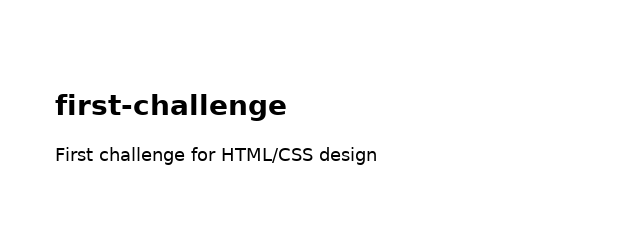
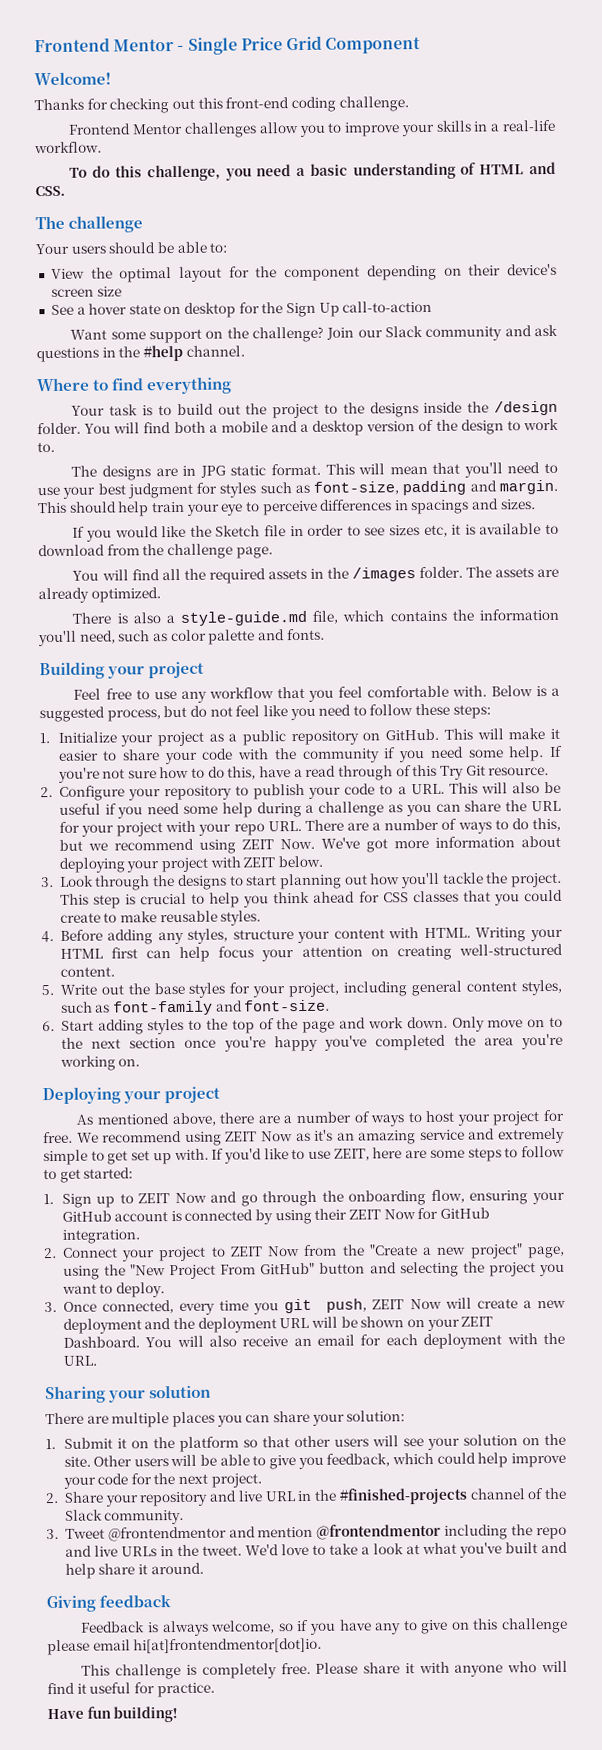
- first-challenge
- First challenge for HTML/CSS design
+ Frontend Mentor - Single Price Grid Component
+ Welcome!
+ Thanks for checking out this front-end coding challenge.
+ Frontend Mentor challenges allow you to improve your skills in a real-life workflow.
+ To do this challenge, you need a basic understanding of HTML and CSS.
+ The challenge
+ Your users should be able to:
+ View the optimal layout for the component depending on their device's screen size
+ See a hover state on desktop for the Sign Up call-to-action
+ Want some support on the challenge? Join our Slack community and ask questions in the #help channel.
+ Where to find everything
+ Your task is to build out the project to the designs inside the /design folder. You will find both a mobile and a desktop version of the design to work to.
+ The designs are in JPG static format. This will mean that you'll need to use your best judgment for styles such as font-size, padding and margin. This should help train your eye to perceive differences in spacings and sizes.
+ If you would like the Sketch file in order to see sizes etc, it is available to download from the challenge page.
+ You will find all the required assets in the /images folder. The assets are already optimized.
+ There is also a style-guide.md file, which contains the information you'll need, such as color palette and fonts.
+ Building your project
+ Feel free to use any workflow that you feel comfortable with. Below is a suggested process, but do not feel like you need to follow these steps:
+ 1. Initialize your project as a public repository on GitHub. This will make it easier to share your code with the community if you need some help. If you're not sure how to do this, have a read through of this Try Git resource.
+ 2. Configure your repository to publish your code to a URL. This will also be useful if you need some help during a challenge as you can share the URL for your project with your repo URL. There are a number of ways to do this, but we recommend using ZEIT Now. We've got more information about deploying your project with ZEIT below.
+ 3. Look through the designs to start planning out how you'll tackle the project. This step is crucial to help you think ahead for CSS classes that you could create to make reusable styles.
+ 4. Before adding any styles, structure your content with HTML. Writing your HTML first can help focus your attention on creating well-structured content.
+ 5. Write out the base styles for your project, including general content styles, such as font-family and font-size.
+ 6. Start adding styles to the top of the page and work down. Only move on to the next section once you're happy you've completed the area you're working on.
+ Deploying your project
+ As mentioned above, there are a number of ways to host your project for free. We recommend using ZEIT Now as it's an amazing service and extremely simple to get set up with. If you'd like to use ZEIT, here are some steps to follow to get started:
+ 1. Sign up to ZEIT Now and go through the onboarding flow, ensuring your GitHub account is connected by using their ZEIT Now for GitHub integration.
+ 2. Connect your project to ZEIT Now from the "Create a new project" page, using the "New Project From GitHub" button and selecting the project you want to deploy.
+ 3. Once connected, every time you git push, ZEIT Now will create a new deployment and the deployment URL will be shown on your ZEIT Dashboard. You will also receive an email for each deployment with the URL.
+ Sharing your solution
+ There are multiple places you can share your solution:
+ 1. Submit it on the platform so that other users will see your solution on the site. Other users will be able to give you feedback, which could help improve your code for the next project.
+ 2. Share your repository and live URL in the #finished-projects channel of the Slack community.
+ 3. Tweet @frontendmentor and mention @frontendmentor including the repo and live URLs in the tweet. We'd love to take a look at what you've built and help share it around.
+ Giving feedback
+ Feedback is always welcome, so if you have any to give on this challenge please email hi[at]frontendmentor[dot]io.
+ This challenge is completely free. Please share it with anyone who will find it useful for practice.
+ Have fun building!

